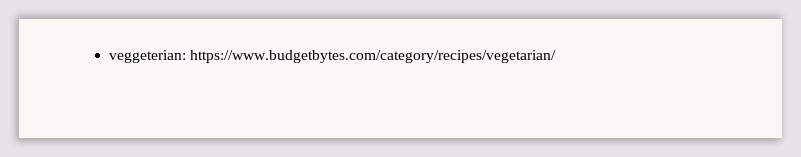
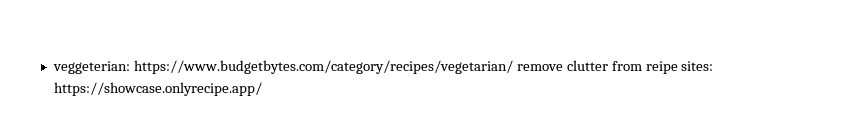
- veggeterian: https://www.budgetbytes.com/category/recipes/vegetarian/
+ veggeterian: https://www.budgetbytes.com/category/recipes/vegetarian/ remove clutter from reipe sites: https://showcase.onlyrecipe.app/

